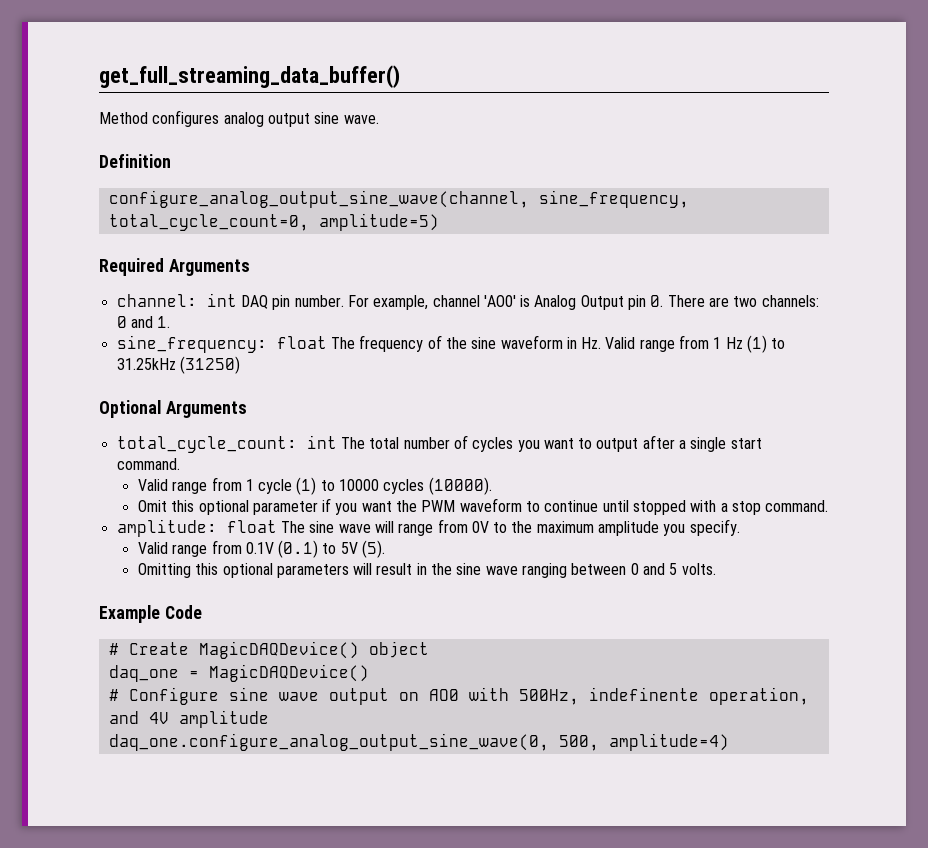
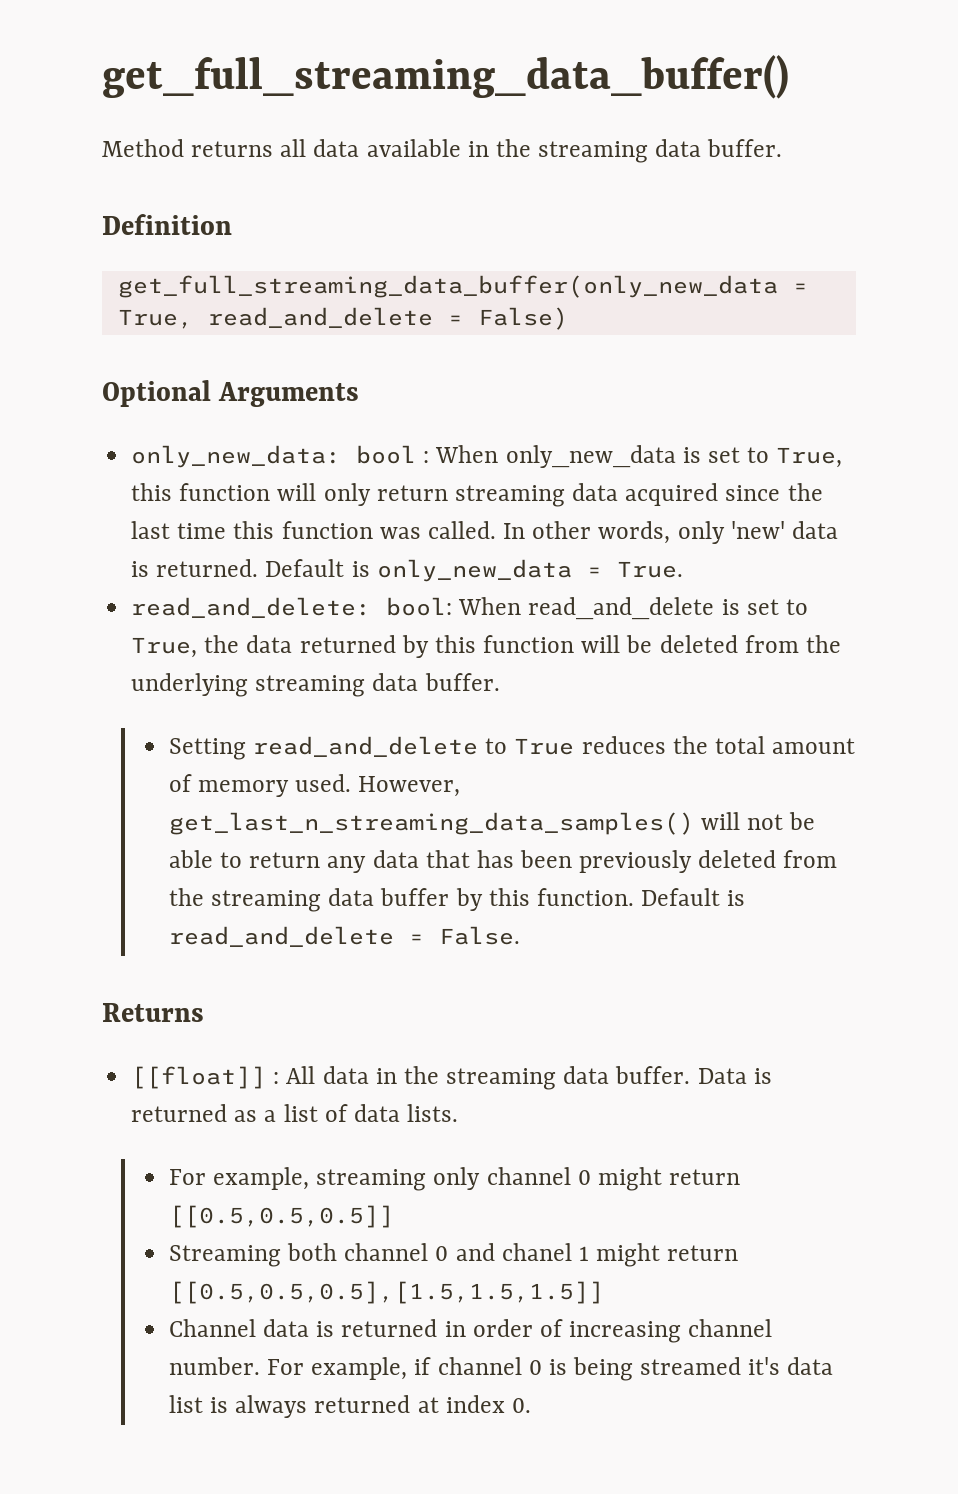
- Method configures analog output sine wave.
+ Method returns all data available in the streaming data buffer.
  Definition
- configure_analog_output_sine_wave(channel, sine_frequency, total_cycle_count=0, amplitude=5)
- Required Arguments
- channel: int DAQ pin number. For example, channel 'AO0' is Analog Output pin 0. There are two channels: 0 and 1.
- sine_frequency: float The frequency of the sine waveform in Hz. Valid range from 1 Hz (1) to 31.25kHz (31250)
+ get_full_streaming_data_buffer(only_new_data = True, read_and_delete = False)
  Optional Arguments
- total_cycle_count: int The total number of cycles you want to output after a single start command.
- Valid range from 1 cycle (1) to 10000 cycles (10000).
- Omit this optional parameter if you want the PWM waveform to continue until stopped with a stop command.
- amplitude: float The sine wave will range from 0V to the maximum amplitude you specify.
- Valid range from 0.1V (0.1) to 5V (5).
- Omitting this optional parameters will result in the sine wave ranging between 0 and 5 volts.
- Example Code
- # Create MagicDAQDevice() object
- daq_one = MagicDAQDevice()
- # Configure sine wave output on AO0 with 500Hz, indefinente operation, and 4V amplitude
- daq_one.configure_analog_output_sine_wave(0, 500, amplitude=4)
+ only_new_data: bool : When only_new_data is set to True, this function will only return streaming data acquired since the last time this function was called. In other words, only 'new' data is returned. Default is only_new_data = True.
+ read_and_delete: bool: When read_and_delete is set to True, the data returned by this function will be deleted from the underlying streaming data buffer.
+ Setting read_and_delete to True reduces the total amount of memory used. However, get_last_n_streaming_data_samples() will not be able to return any data that has been previously deleted from the streaming data buffer by this function. Default is read_and_delete = False.
+ Returns
+ [[float]] : All data in the streaming data buffer. Data is returned as a list of data lists.
+ For example, streaming only channel 0 might return [[0.5,0.5,0.5]]
+ Streaming both channel 0 and chanel 1 might return [[0.5,0.5,0.5],[1.5,1.5,1.5]]
+ Channel data is returned in order of increasing channel number. For example, if channel 0 is being streamed it's data list is always returned at index 0.

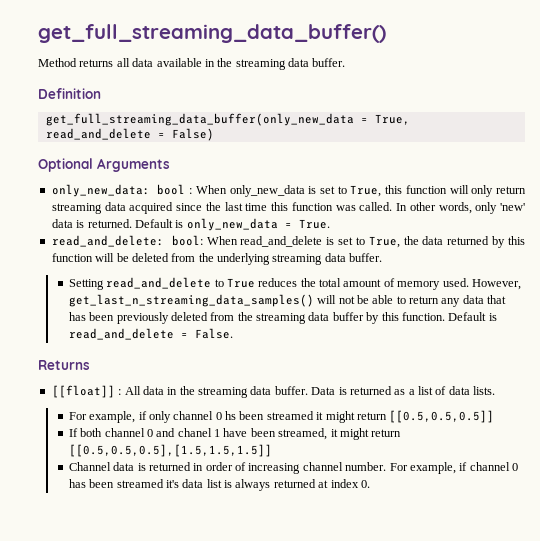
- For example, streaming only channel 0 might return [[0.5,0.5,0.5]]
+ For example, if only channel 0 hs been streamed it might return [[0.5,0.5,0.5]]
- Streaming both channel 0 and chanel 1 might return [[0.5,0.5,0.5],[1.5,1.5,1.5]]
+ If both channel 0 and chanel 1 have been streamed, it might return [[0.5,0.5,0.5],[1.5,1.5,1.5]]
- For example, if channel 0 is being streamed it's data list is always returned at index 0.
+ For example, if channel 0 has been streamed it's data list is always returned at index 0.

